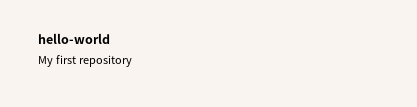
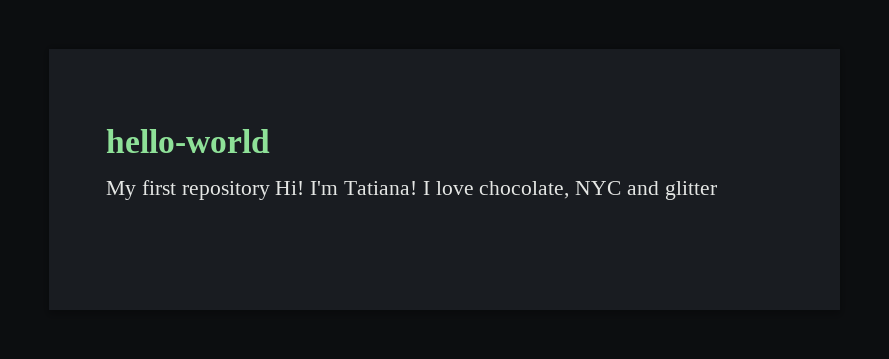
- My first repository
+ My first repository Hi! I'm Tatiana! I love chocolate, NYC and glitter

